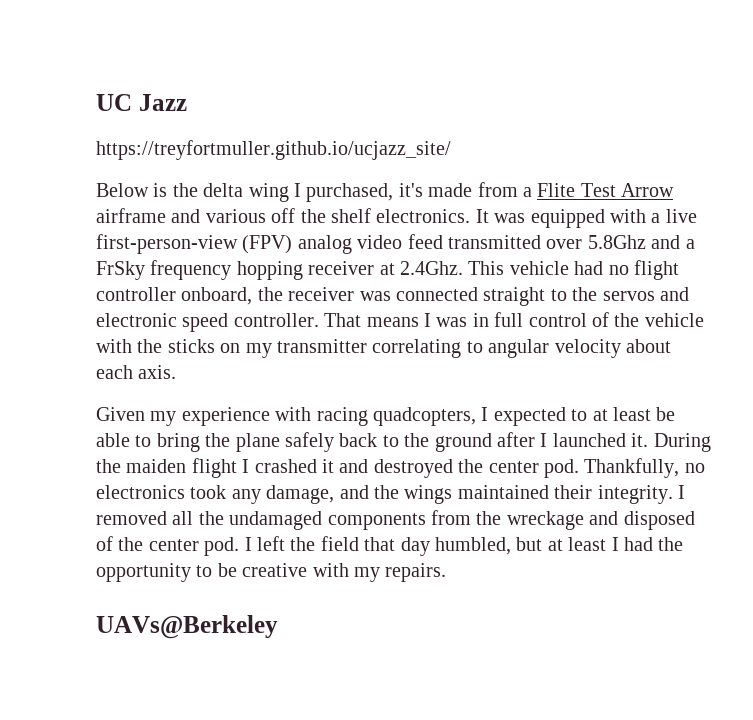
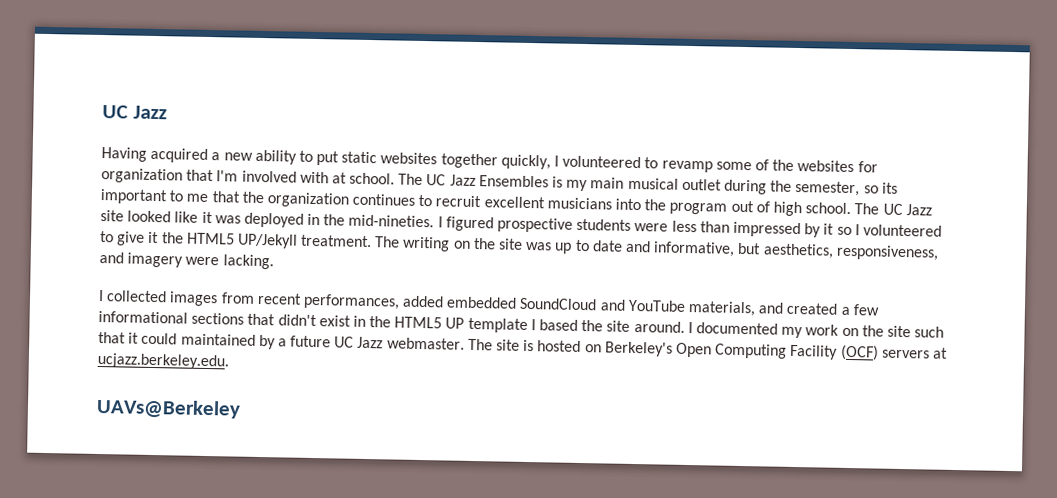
- https://treyfortmuller.github.io/ucjazz_site/
- Below is the delta wing I purchased, it's made from a Flite Test Arrow airframe and various off the shelf electronics. It was equipped with a live first-person-view (FPV) analog video feed transmitted over 5.8Ghz and a FrSky frequency hopping receiver at 2.4Ghz. This vehicle had no flight controller onboard, the receiver was connected straight to the servos and electronic speed controller. That means I was in full control of the vehicle with the sticks on my transmitter correlating to angular velocity about each axis.
- Given my experience with racing quadcopters, I expected to at least be able to bring the plane safely back to the ground after I launched it. During the maiden flight I crashed it and destroyed the center pod. Thankfully, no electronics took any damage, and the wings maintained their integrity. I removed all the undamaged components from the wreckage and disposed of the center pod. I left the field that day humbled, but at least I had the opportunity to be creative with my repairs.
+ Having acquired a new ability to put static websites together quickly, I volunteered to revamp some of the websites for organization that I'm involved with at school. The UC Jazz Ensembles is my main musical outlet during the semester, so its important to me that the organization continues to recruit excellent musicians into the program out of high school. The UC Jazz site looked like it was deployed in the mid-nineties. I figured prospective students were less than impressed by it so I volunteered to give it the HTML5 UP/Jekyll treatment. The writing on the site was up to date and informative, but aesthetics, responsiveness, and imagery were lacking.
+ I collected images from recent performances, added embedded SoundCloud and YouTube materials, and created a few informational sections that didn't exist in the HTML5 UP template I based the site around. I documented my work on the site such that it could maintained by a future UC Jazz webmaster. The site is hosted on Berkeley's Open Computing Facility (OCF) servers at ucjazz.berkeley.edu.

